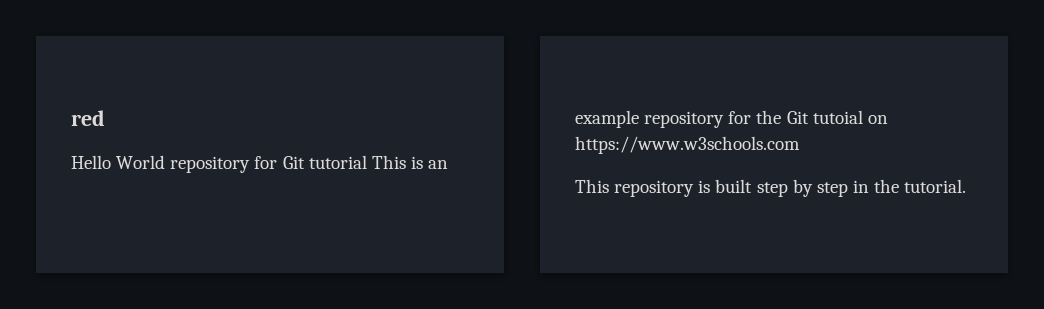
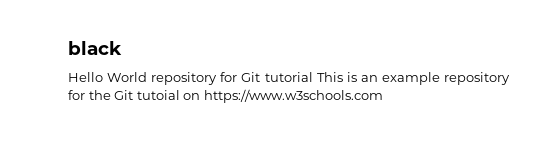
- red
+ black
- This repository is built step by step in the tutorial.

